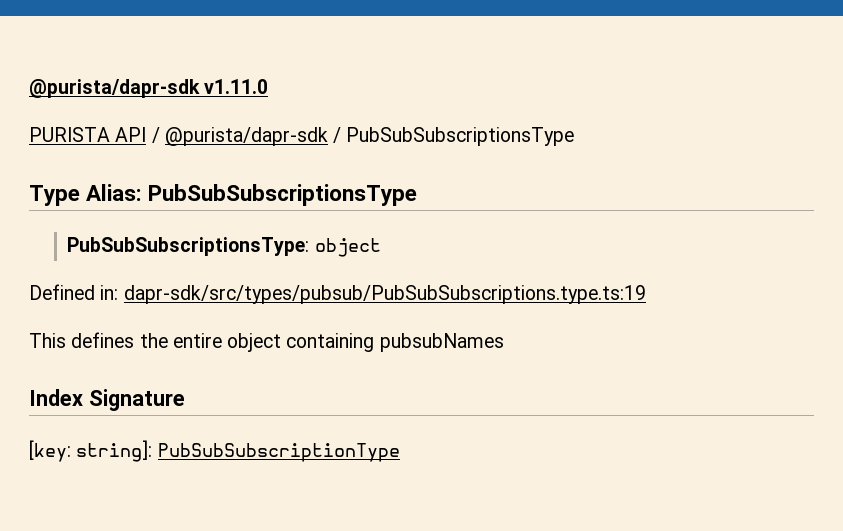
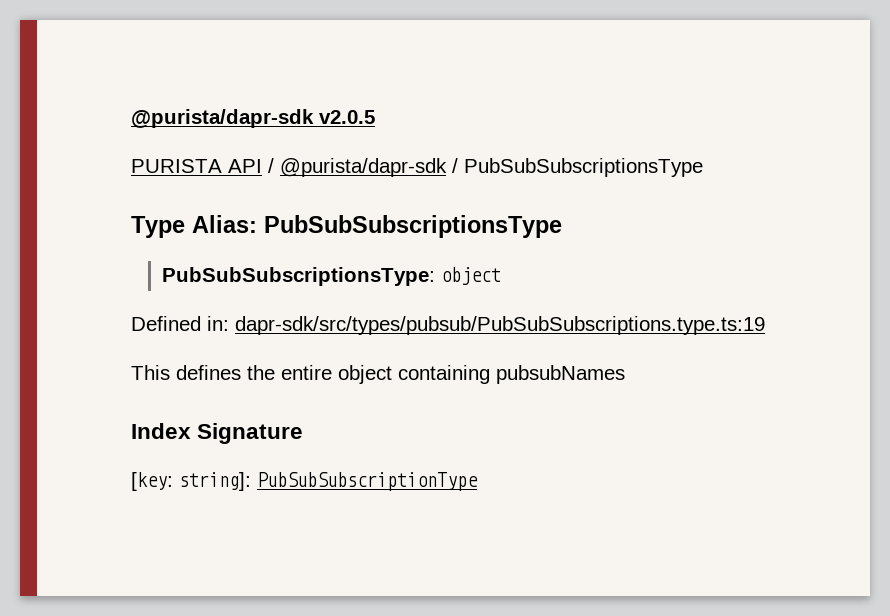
- @purista/dapr-sdk v1.11.0
+ @purista/dapr-sdk v2.0.5

